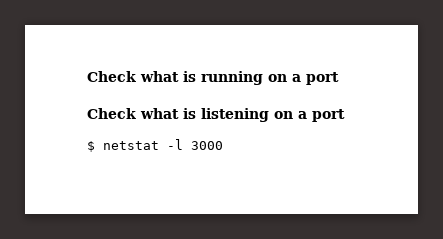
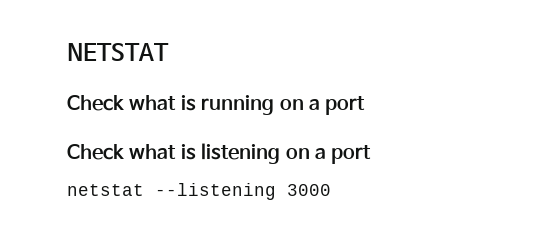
+ NETSTAT
- $ netstat -l 3000
+ netstat --listening 3000

